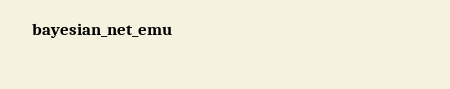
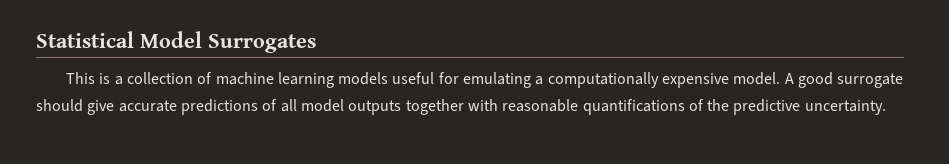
- bayesian_net_emu
+ Statistical Model Surrogates
+ This is a collection of machine learning models useful for emulating a computationally expensive model. A good surrogate should give accurate predictions of all model outputs together with reasonable quantifications of the predictive uncertainty.

